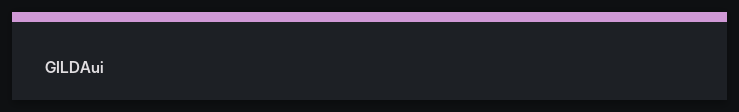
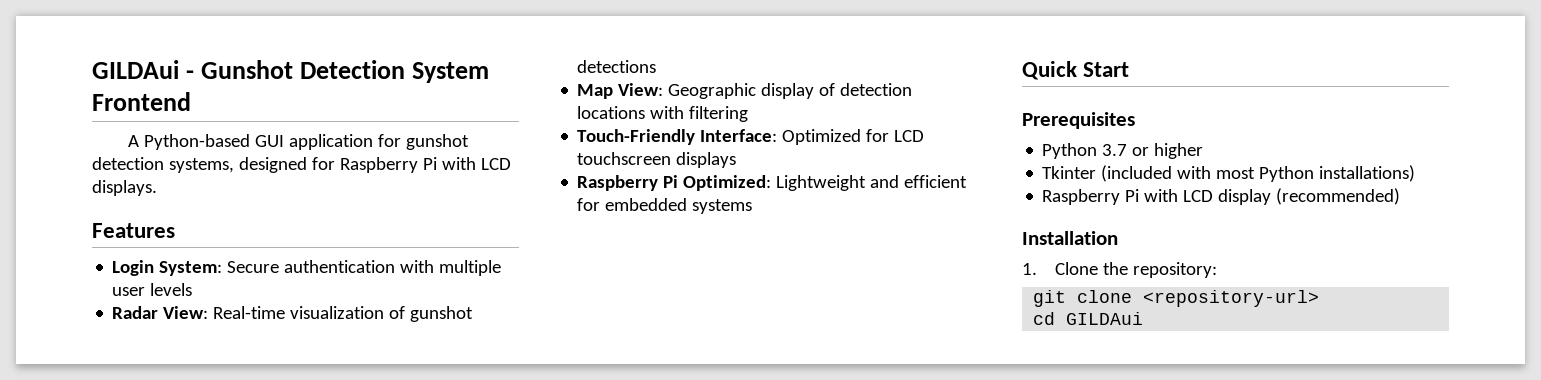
- GILDAui
+ GILDAui - Gunshot Detection System Frontend
+ A Python-based GUI application for gunshot detection systems, designed for Raspberry Pi with LCD displays.
+ Features
+ Login System: Secure authentication with multiple user levels
+ Radar View: Real-time visualization of gunshot detections
+ Map View: Geographic display of detection locations with filtering
+ Touch-Friendly Interface: Optimized for LCD touchscreen displays
+ Raspberry Pi Optimized: Lightweight and efficient for embedded systems
+ Quick Start
+ Prerequisites
+ Python 3.7 or higher
+ Tkinter (included with most Python installations)
+ Raspberry Pi with LCD display (recommended)
+ Installation
+ 1. Clone the repository:
+ git clone <repository-url>
+ cd GILDAui

